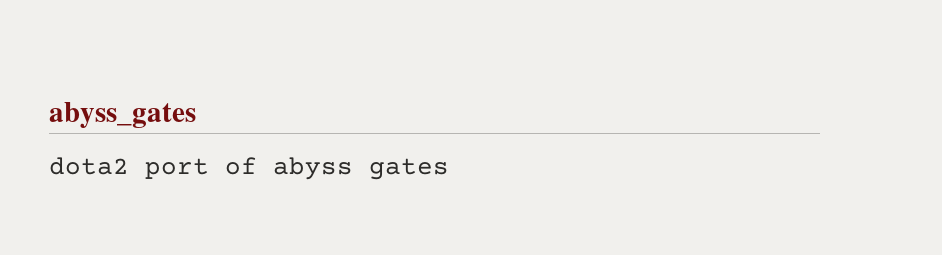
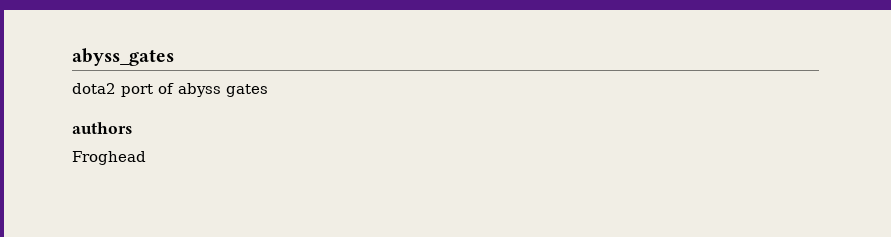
+ authors
+ Froghead

